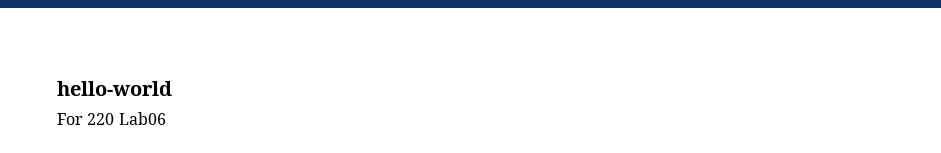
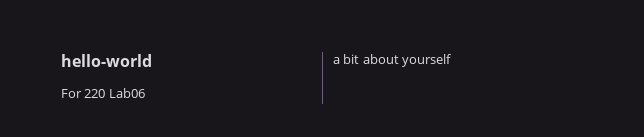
+ a bit about yourself

